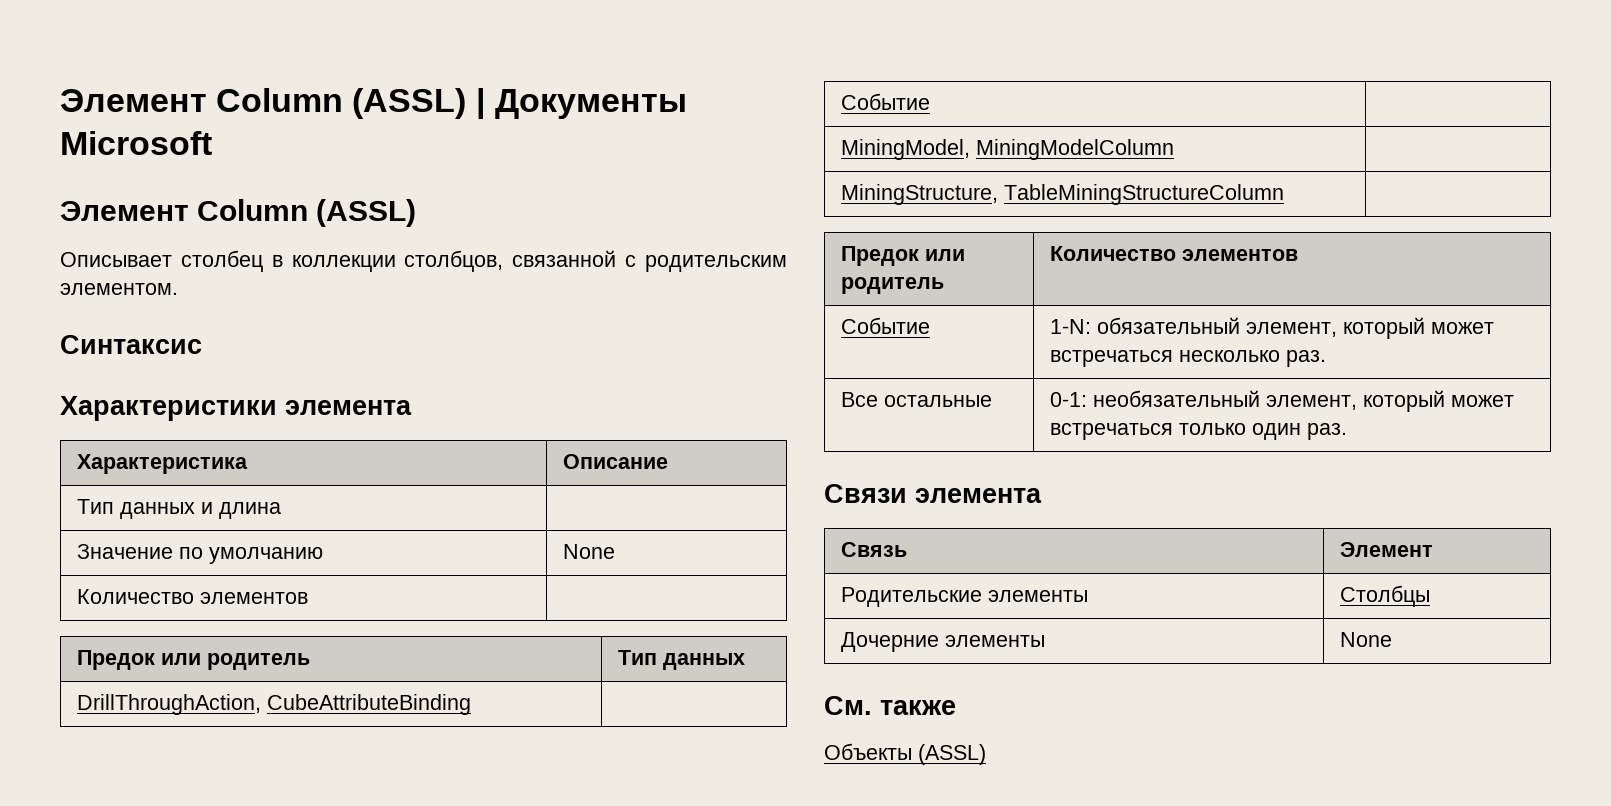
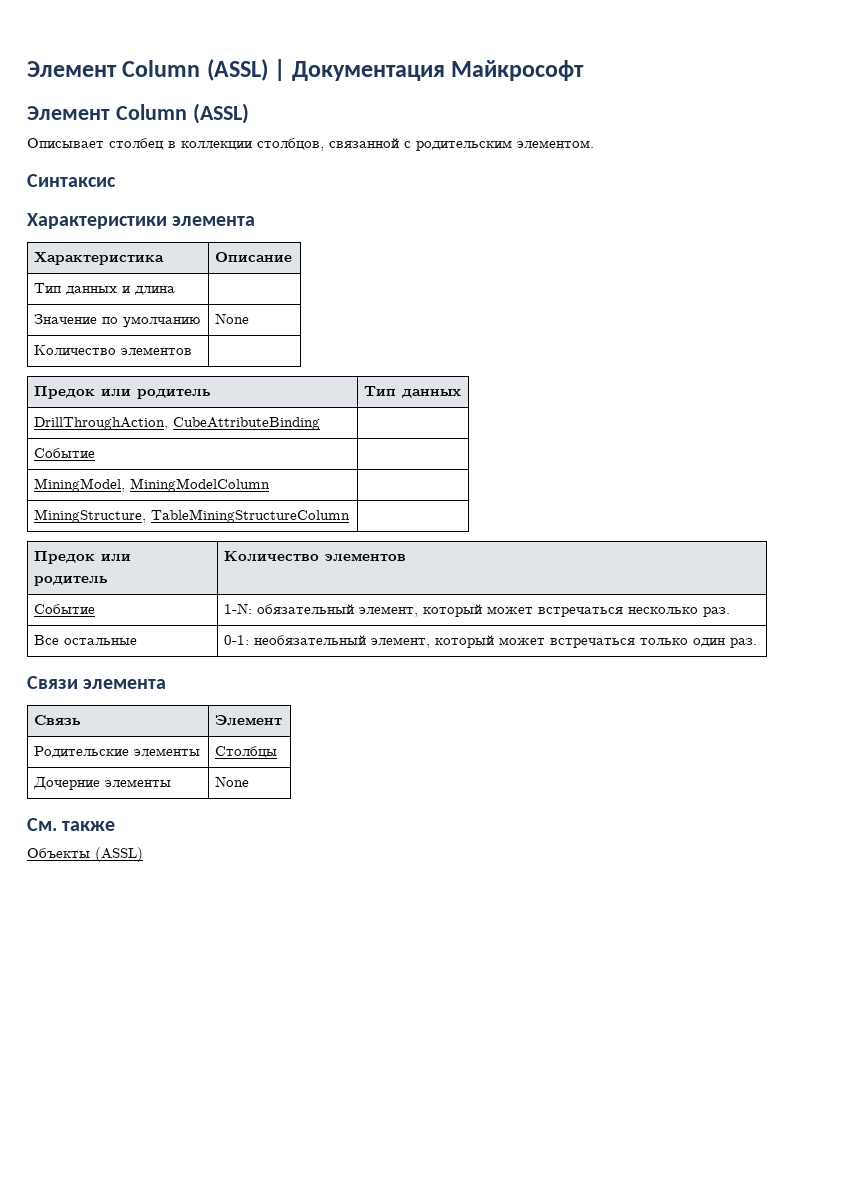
- Элемент Column (ASSL) | Документы Microsoft
+ Элемент Column (ASSL) | Документация Майкрософт

